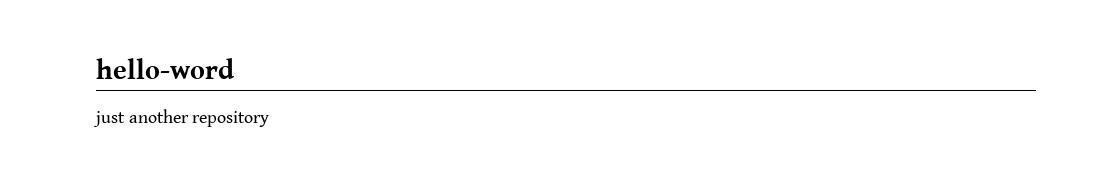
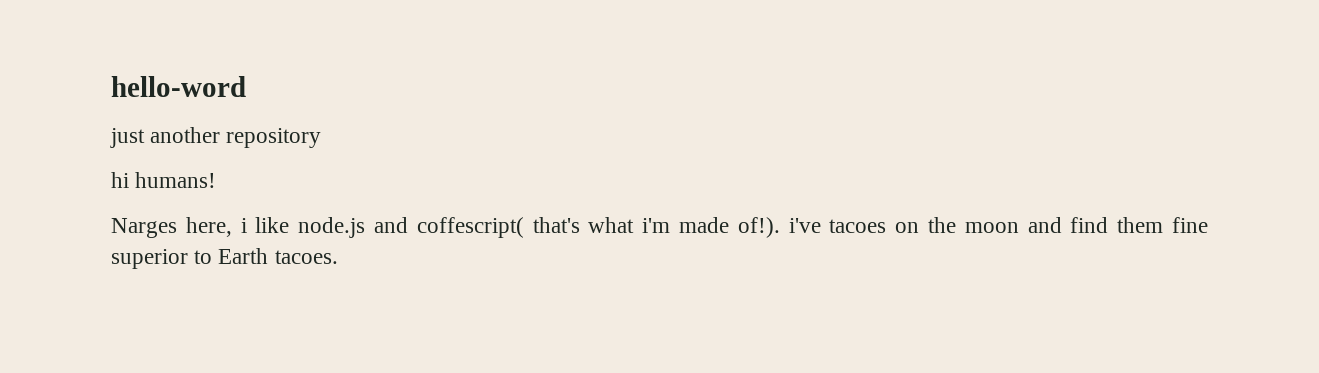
+ hi humans!
+ Narges here, i like node.js and coffescript( that's what i'm made of!). i've tacoes on the moon and find them fine superior to Earth tacoes.

